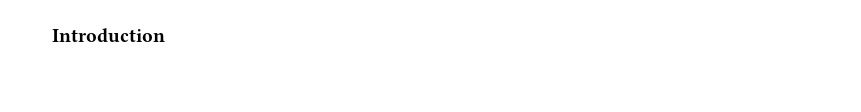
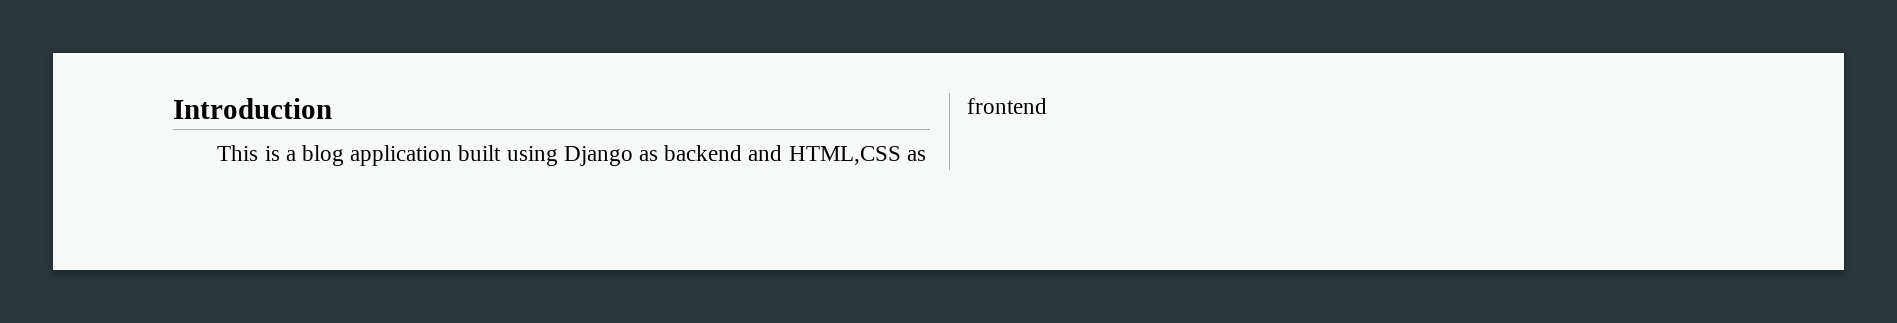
+ This is a blog application built using Django as backend and HTML,CSS as frontend

